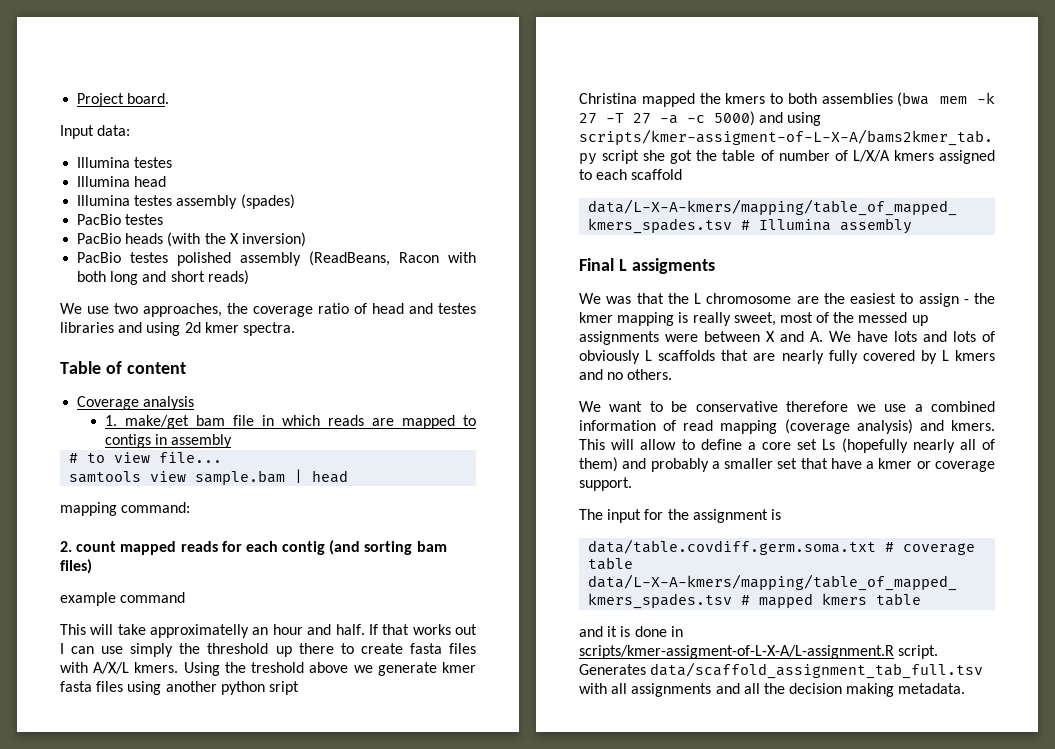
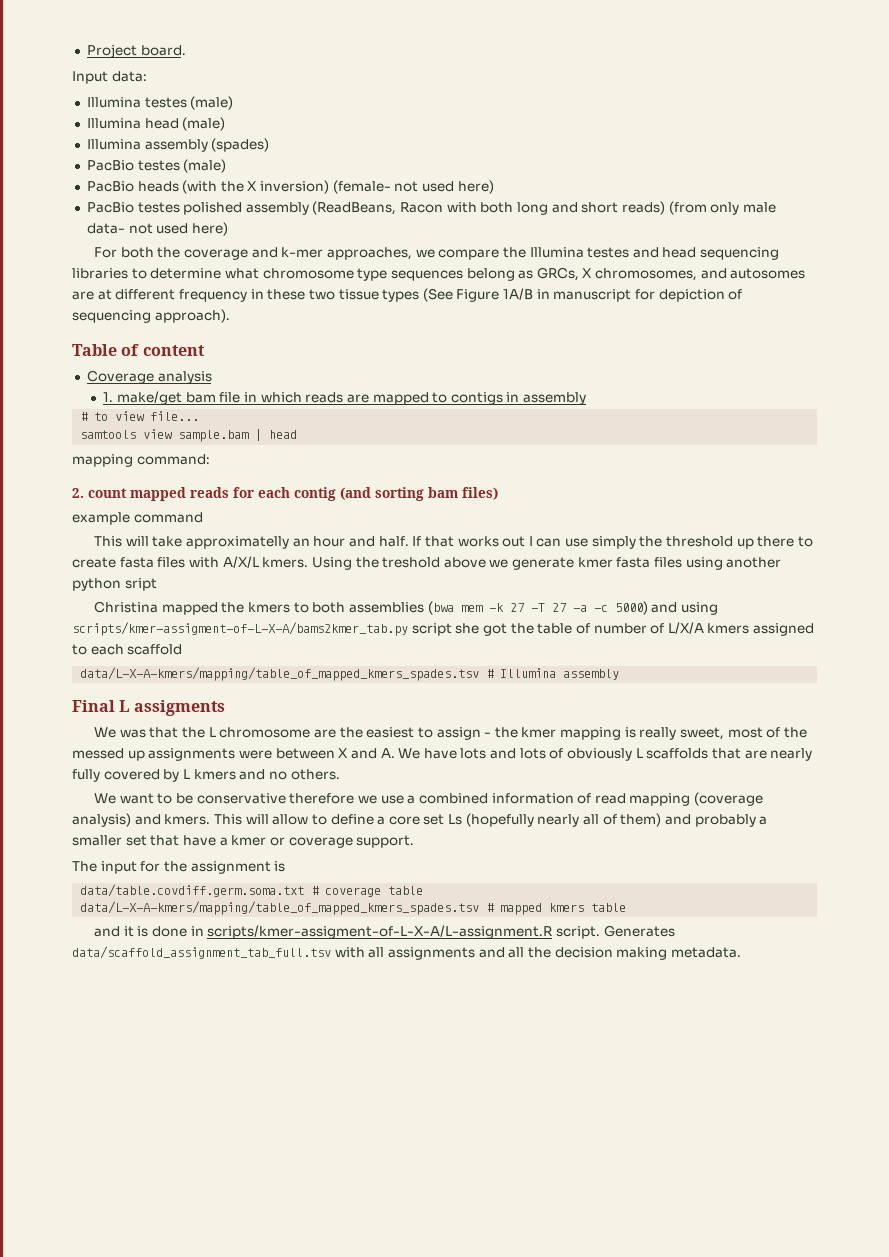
  Input data:
- Illumina testes
+ Illumina testes (male)
- Illumina head
- Illumina testes assembly (spades)
- PacBio testes
+ Illumina head (male)
+ Illumina assembly (spades)
+ PacBio testes (male)
- PacBio heads (with the X inversion)
+ PacBio heads (with the X inversion) (female- not used here)
- PacBio testes polished assembly (ReadBeans, Racon with both long and short reads)
- We use two approaches, the coverage ratio of head and testes libraries and using 2d kmer spectra.
+ PacBio testes polished assembly (ReadBeans, Racon with both long and short reads) (from only male data- not used here)
+ For both the coverage and k-mer approaches, we compare the Illumina testes and head sequencing libraries to determine what chromosome type sequences belong as GRCs, X chromosomes, and autosomes are at different frequency in these two tissue types (See Figure 1A/B in manuscript for depiction of sequencing approach).

